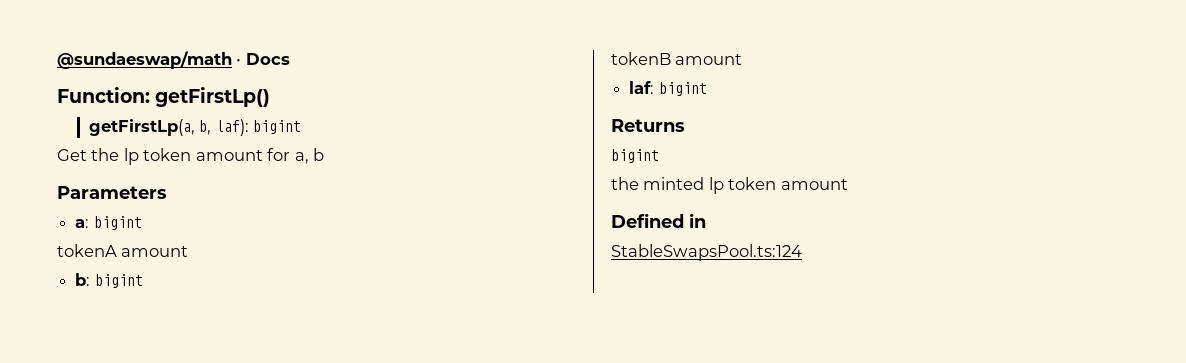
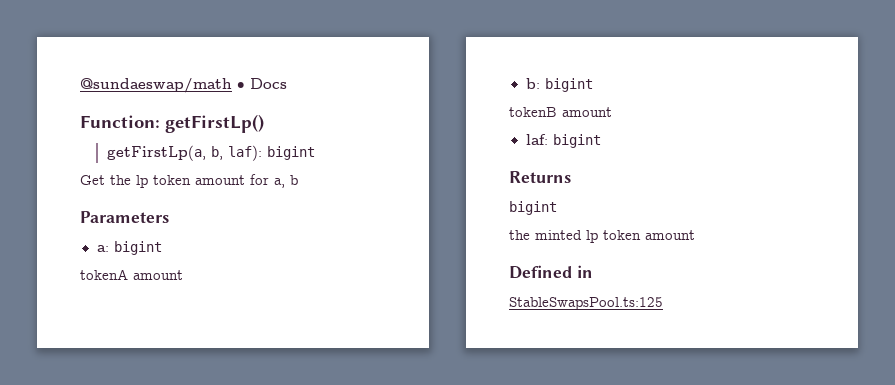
- StableSwapsPool.ts:124
+ StableSwapsPool.ts:125

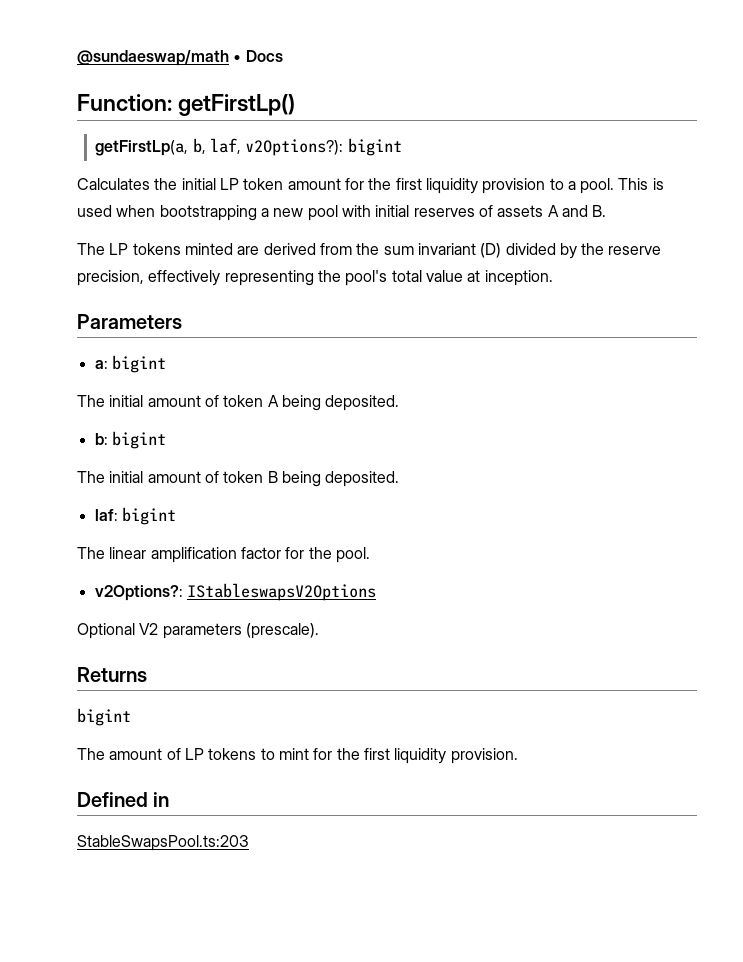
- getFirstLp(a, b, laf): bigint
- Get the lp token amount for a, b
+ getFirstLp(a, b, laf, v2Options?): bigint
+ Calculates the initial LP token amount for the first liquidity provision to a pool. This is used when bootstrapping a new pool with initial reserves of assets A and B.
+ The LP tokens minted are derived from the sum invariant (D) divided by the reserve precision, effectively representing the pool's total value at inception.
- tokenA amount
+ The initial amount of token A being deposited.
- tokenB amount
+ The initial amount of token B being deposited.
  laf: bigint
+ The linear amplification factor for the pool.
+ v2Options?: IStableswapsV2Options
+ Optional V2 parameters (prescale).
  Returns
  bigint
- the minted lp token amount
+ The amount of LP tokens to mint for the first liquidity provision.
- StableSwapsPool.ts:125
+ StableSwapsPool.ts:203

